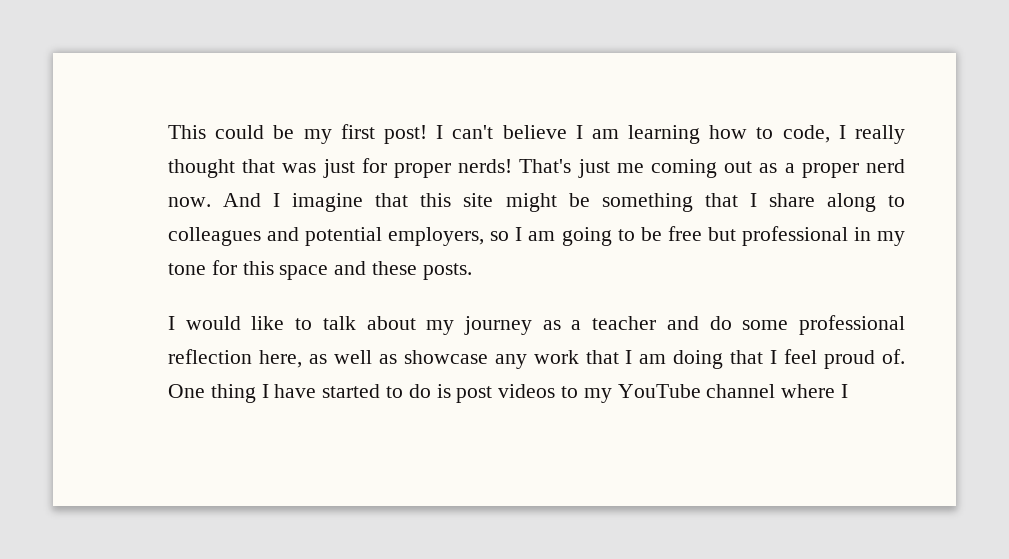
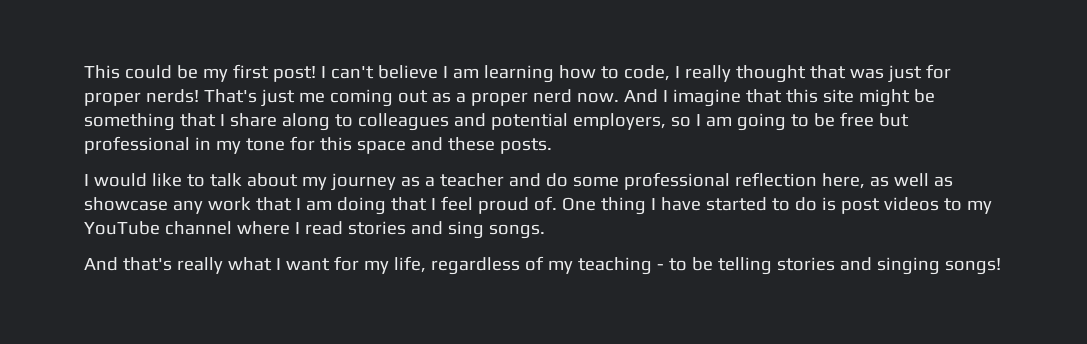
- One thing I have started to do is post videos to my YouTube channel where I
+ One thing I have started to do is post videos to my YouTube channel where I read stories and sing songs.
+ And that's really what I want for my life, regardless of my teaching - to be telling stories and singing songs!

